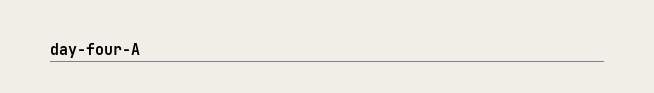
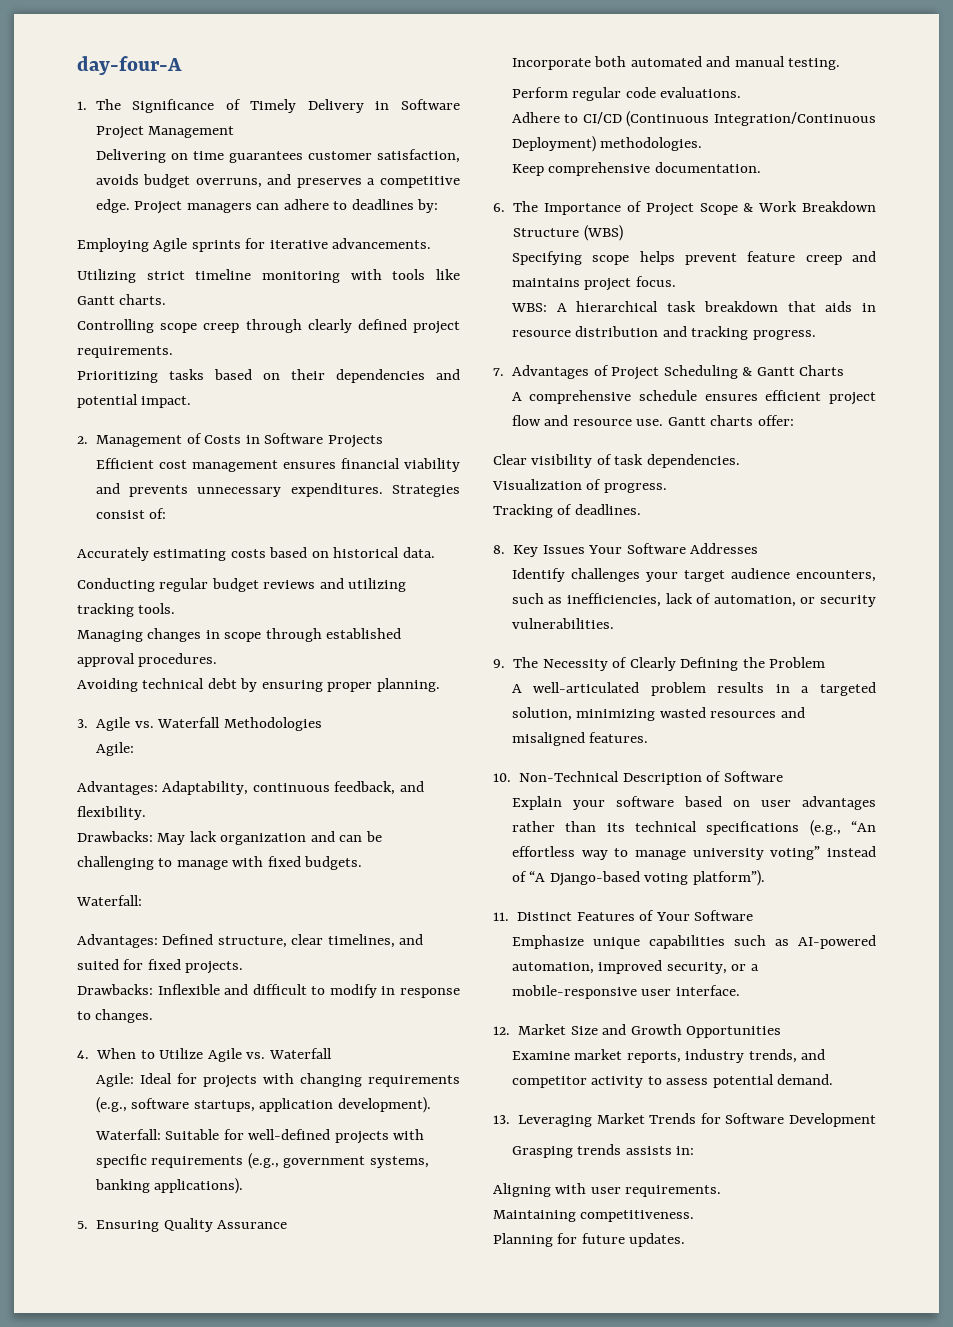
+ 1. The Significance of Timely Delivery in Software Project Management
+ Delivering on time guarantees customer satisfaction, avoids budget overruns, and preserves a competitive edge. Project managers can adhere to deadlines by:
+ Employing Agile sprints for iterative advancements.
+ Utilizing strict timeline monitoring with tools like Gantt charts.
+ Controlling scope creep through clearly defined project requirements.
+ Prioritizing tasks based on their dependencies and potential impact.
+ 2. Management of Costs in Software Projects
+ Efficient cost management ensures financial viability and prevents unnecessary expenditures. Strategies consist of:
+ Accurately estimating costs based on historical data.
+ Conducting regular budget reviews and utilizing tracking tools.
+ Managing changes in scope through established approval procedures.
+ Avoiding technical debt by ensuring proper planning.
+ 3. Agile vs. Waterfall Methodologies
+ Agile:
+ Advantages: Adaptability, continuous feedback, and flexibility.
+ Drawbacks: May lack organization and can be challenging to manage with fixed budgets.
+ Waterfall:
+ Advantages: Defined structure, clear timelines, and suited for fixed projects.
+ Drawbacks: Inflexible and difficult to modify in response to changes.
+ 4. When to Utilize Agile vs. Waterfall
+ Agile: Ideal for projects with changing requirements (e.g., software startups, application development).
+ Waterfall: Suitable for well-defined projects with specific requirements (e.g., government systems, banking applications).
+ 5. Ensuring Quality Assurance
+ Incorporate both automated and manual testing.
+ Perform regular code evaluations.
+ Adhere to CI/CD (Continuous Integration/Continuous Deployment) methodologies.
+ Keep comprehensive documentation.
+ 6. The Importance of Project Scope & Work Breakdown Structure (WBS)
+ Specifying scope helps prevent feature creep and maintains project focus.
+ WBS: A hierarchical task breakdown that aids in resource distribution and tracking progress.
+ 7. Advantages of Project Scheduling & Gantt Charts
+ A comprehensive schedule ensures efficient project flow and resource use. Gantt charts offer:
+ Clear visibility of task dependencies.
+ Visualization of progress.
+ Tracking of deadlines.
+ 8. Key Issues Your Software Addresses
+ Identify challenges your target audience encounters, such as inefficiencies, lack of automation, or security vulnerabilities.
+ 9. The Necessity of Clearly Defining the Problem
+ A well-articulated problem results in a targeted solution, minimizing wasted resources and misaligned features.
+ 10. Non-Technical Description of Software
+ Explain your software based on user advantages rather than its technical specifications (e.g., “An effortless way to manage university voting” instead of “A Django-based voting platform”).
+ 11. Distinct Features of Your Software
+ Emphasize unique capabilities such as AI-powered automation, improved security, or a mobile-responsive user interface.
+ 12. Market Size and Growth Opportunities
+ Examine market reports, industry trends, and competitor activity to assess potential demand.
+ 13. Leveraging Market Trends for Software Development
+ Grasping trends assists in:
+ Aligning with user requirements.
+ Maintaining competitiveness.
+ Planning for future updates.

